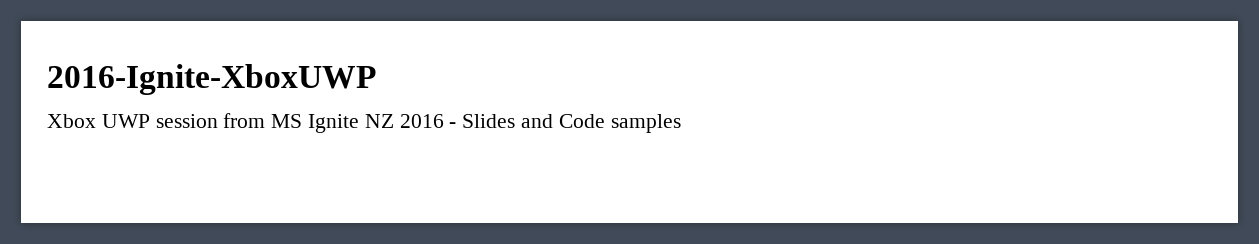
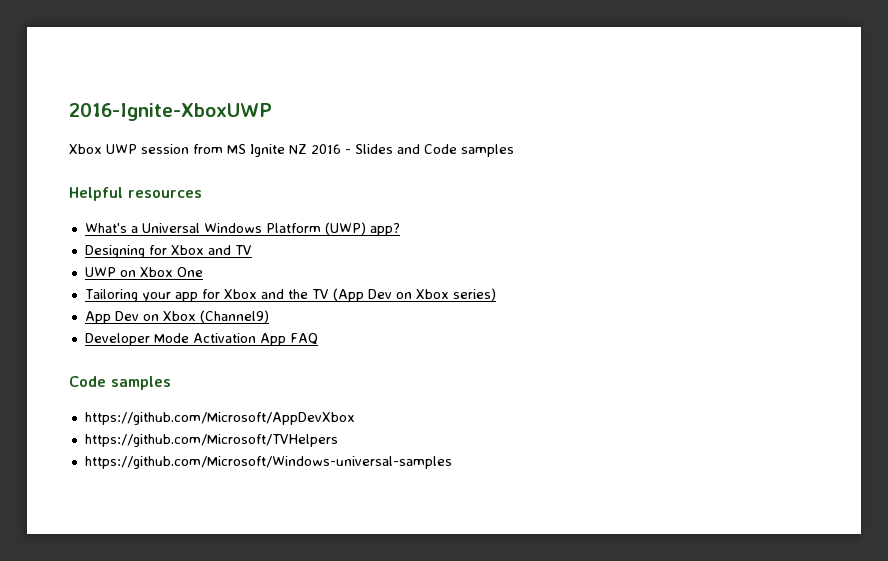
+ Helpful resources
+ What's a Universal Windows Platform (UWP) app?
+ Designing for Xbox and TV
+ UWP on Xbox One
+ Tailoring your app for Xbox and the TV (App Dev on Xbox series)
+ App Dev on Xbox (Channel9)
+ Developer Mode Activation App FAQ
+ Code samples
+ https://github.com/Microsoft/AppDevXbox
+ https://github.com/Microsoft/TVHelpers
+ https://github.com/Microsoft/Windows-universal-samples

